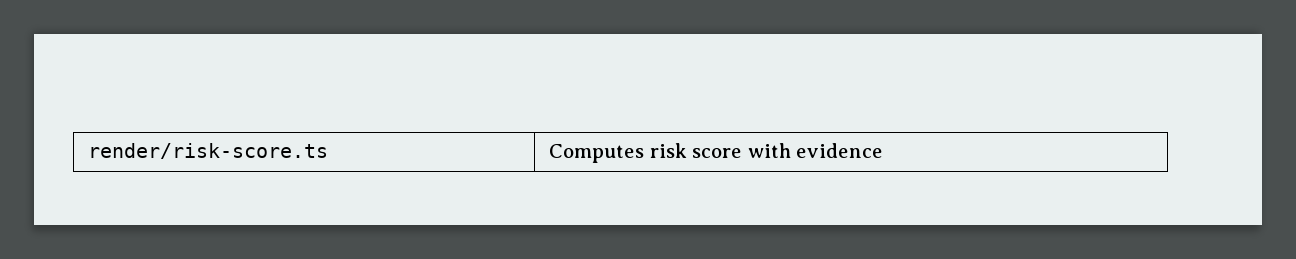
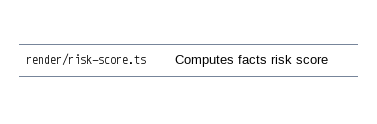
- render/risk-score.ts | Computes risk score with evidence
+ render/risk-score.ts | Computes facts risk score

